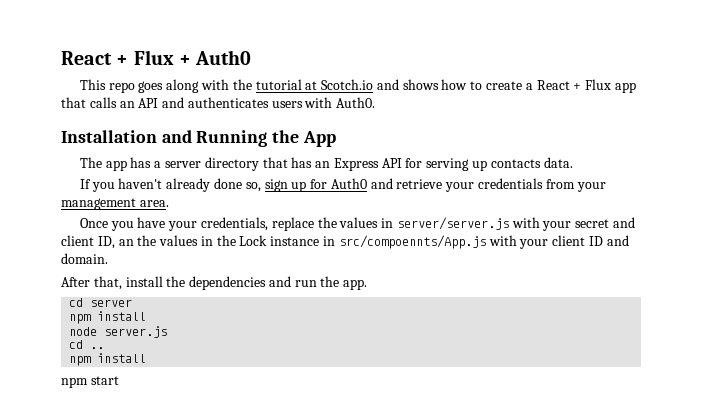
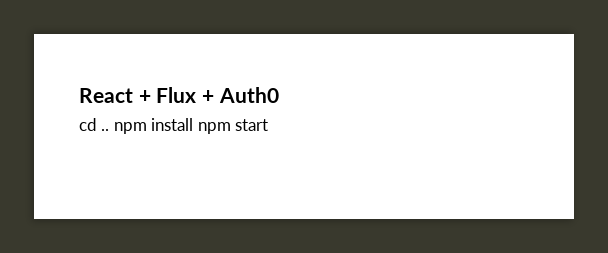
- This repo goes along with the tutorial at Scotch.io and shows how to create a React + Flux app that calls an API and authenticates users with Auth0.
- Installation and Running the App
- The app has a server directory that has an Express API for serving up contacts data.
- If you haven't already done so, sign up for Auth0 and retrieve your credentials from your management area.
- Once you have your credentials, replace the values in server/server.js with your secret and client ID, an the values in the Lock instance in src/compoennts/App.js with your client ID and domain.
- After that, install the dependencies and run the app.
- cd server
- npm install
- node server.js
- cd ..
- npm install
- npm start
+ cd .. npm install npm start

